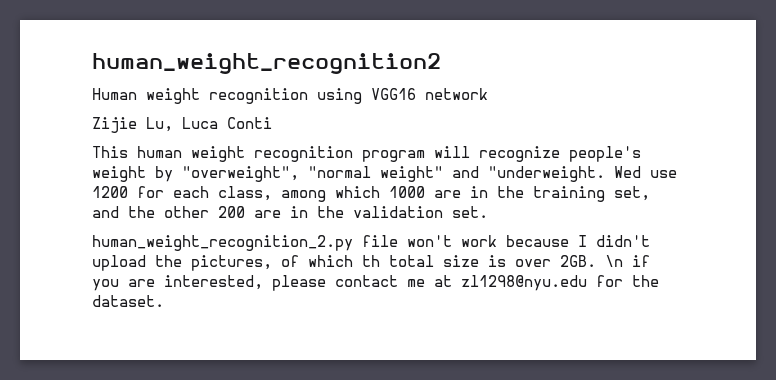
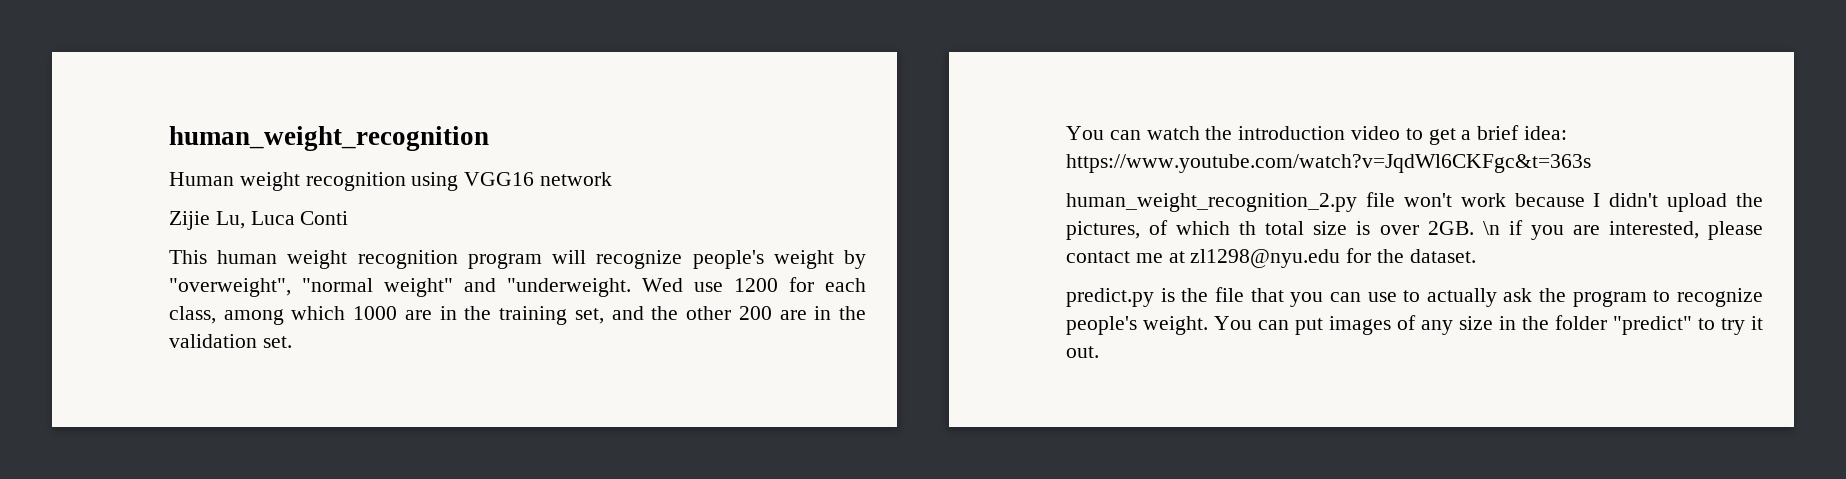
- human_weight_recognition2
+ human_weight_recognition
+ You can watch the introduction video to get a brief idea: https://www.youtube.com/watch?v=JqdWl6CKFgc&t=363s
+ predict.py is the file that you can use to actually ask the program to recognize people's weight. You can put images of any size in the folder "predict" to try it out.

